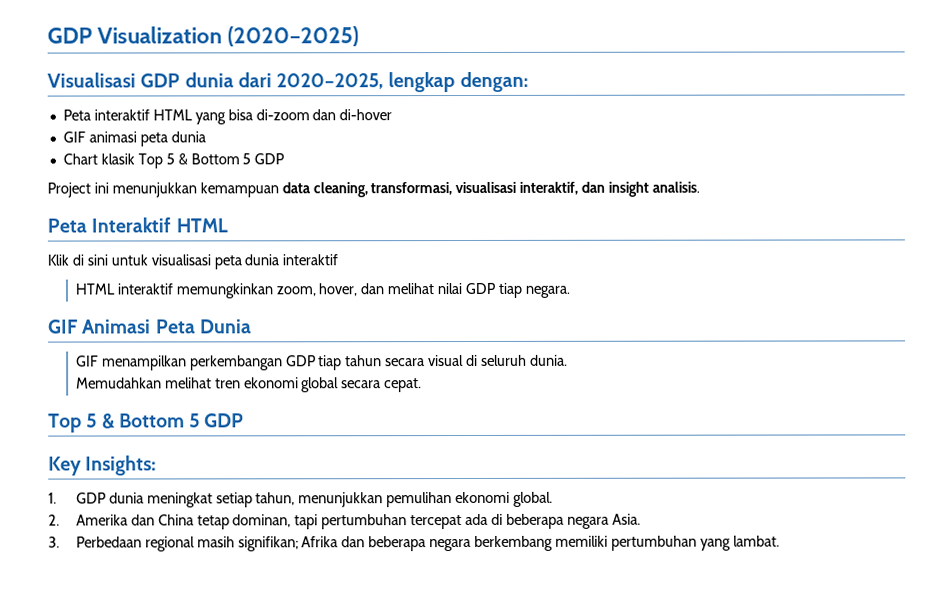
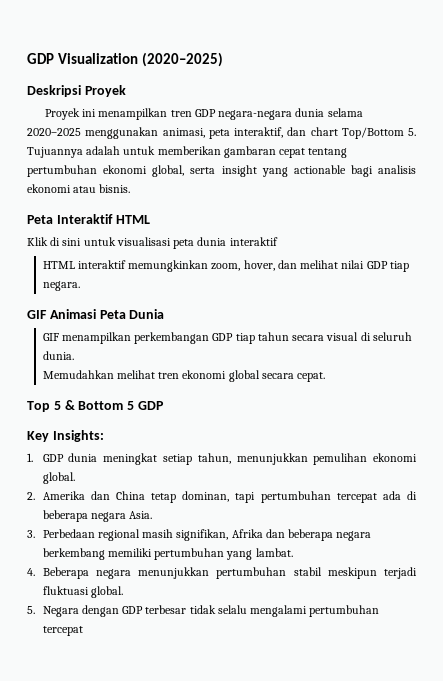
- Visualisasi GDP dunia dari 2020–2025, lengkap dengan:
- Peta interaktif HTML yang bisa di-zoom dan di-hover
- GIF animasi peta dunia
- Chart klasik Top 5 & Bottom 5 GDP
- Project ini menunjukkan kemampuan data cleaning, transformasi, visualisasi interaktif, dan insight analisis.
+ Deskripsi Proyek
+ Proyek ini menampilkan tren GDP negara-negara dunia selama 2020–2025 menggunakan animasi, peta interaktif, dan chart Top/Bottom 5. Tujuannya adalah untuk memberikan gambaran cepat tentang pertumbuhan ekonomi global, serta insight yang actionable bagi analisis ekonomi atau bisnis.
- 3. Perbedaan regional masih signifikan; Afrika dan beberapa negara berkembang memiliki pertumbuhan yang lambat.
+ 3. Perbedaan regional masih signifikan, Afrika dan beberapa negara berkembang memiliki pertumbuhan yang lambat.
+ 4. Beberapa negara menunjukkan pertumbuhan stabil meskipun terjadi fluktuasi global.
+ 5. Negara dengan GDP terbesar tidak selalu mengalami pertumbuhan tercepat

